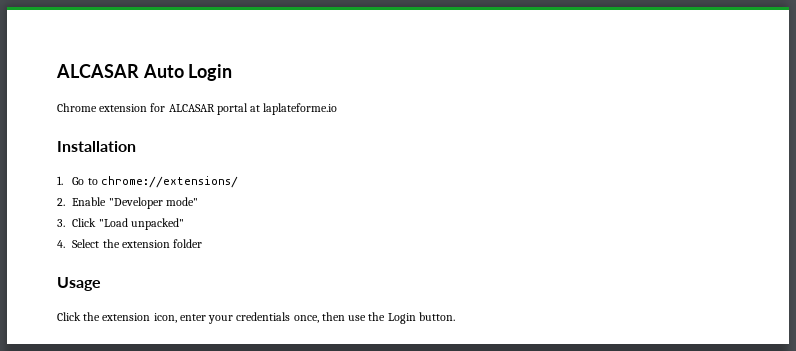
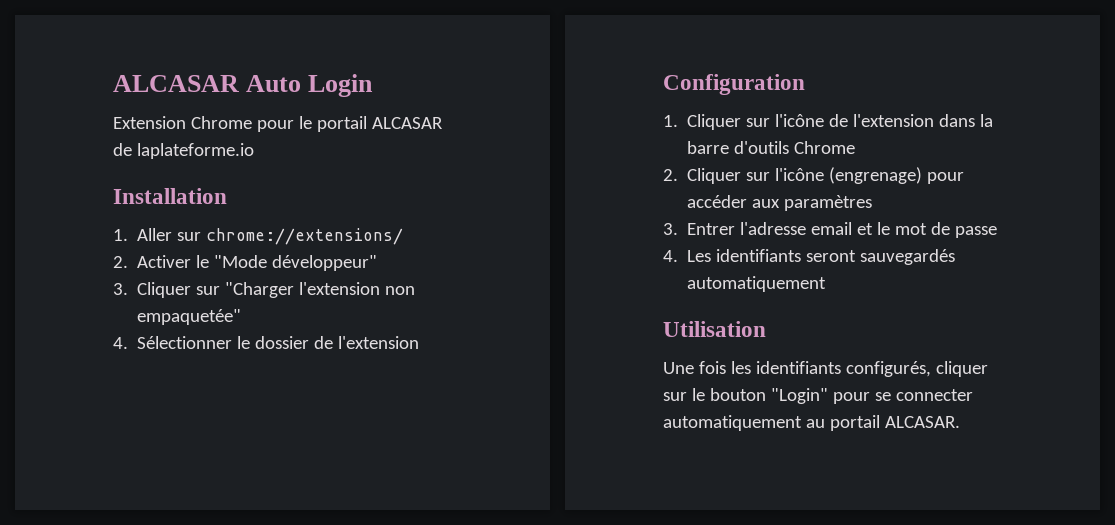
- Chrome extension for ALCASAR portal at laplateforme.io
+ Extension Chrome pour le portail ALCASAR de laplateforme.io
- 1. Go to chrome://extensions/
+ 1. Aller sur chrome://extensions/
- 2. Enable "Developer mode"
- 3. Click "Load unpacked"
- 4. Select the extension folder
- Usage
- Click the extension icon, enter your credentials once, then use the Login button.
+ 2. Activer le "Mode développeur"
+ 3. Cliquer sur "Charger l'extension non empaquetée"
+ 4. Sélectionner le dossier de l'extension
+ Configuration
+ 1. Cliquer sur l'icône de l'extension dans la barre d'outils Chrome
+ 2. Cliquer sur l'icône (engrenage) pour accéder aux paramètres
+ 3. Entrer l'adresse email et le mot de passe
+ 4. Les identifiants seront sauvegardés automatiquement
+ Utilisation
+ Une fois les identifiants configurés, cliquer sur le bouton "Login" pour se connecter automatiquement au portail ALCASAR.

